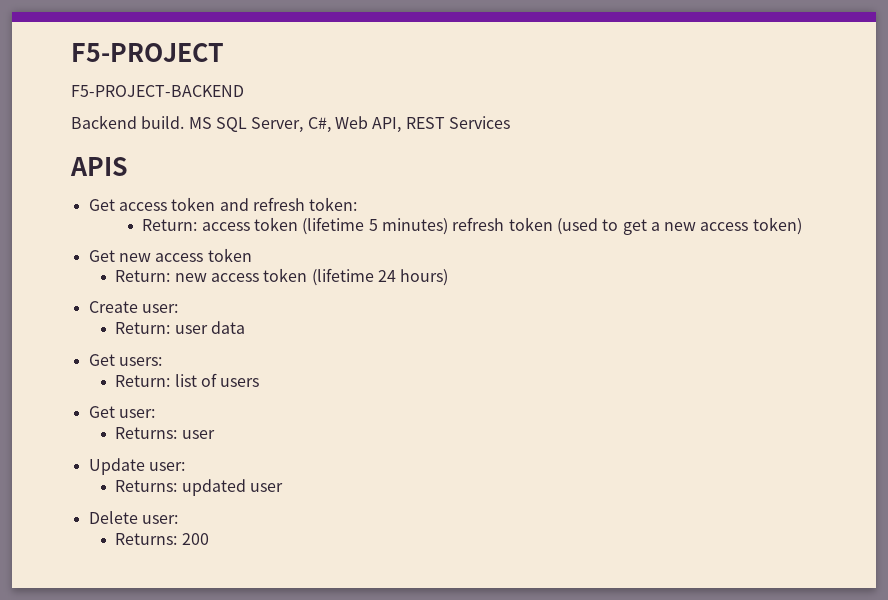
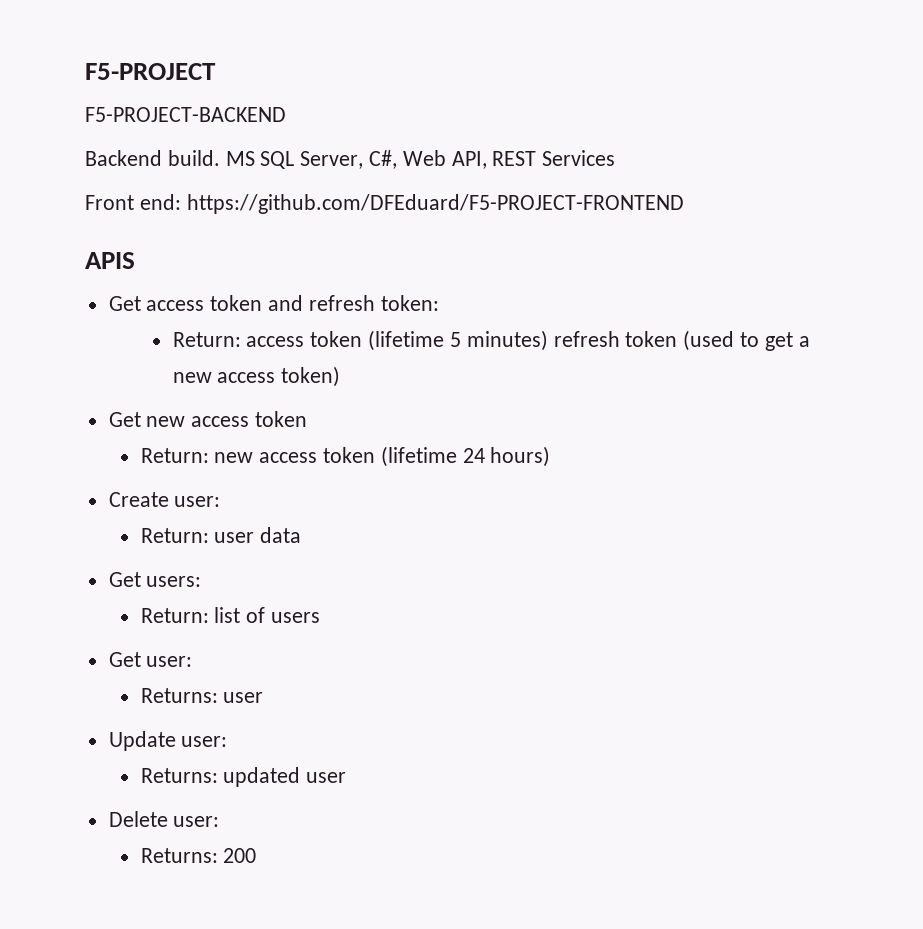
+ Front end: https://github.com/DFEduard/F5-PROJECT-FRONTEND

